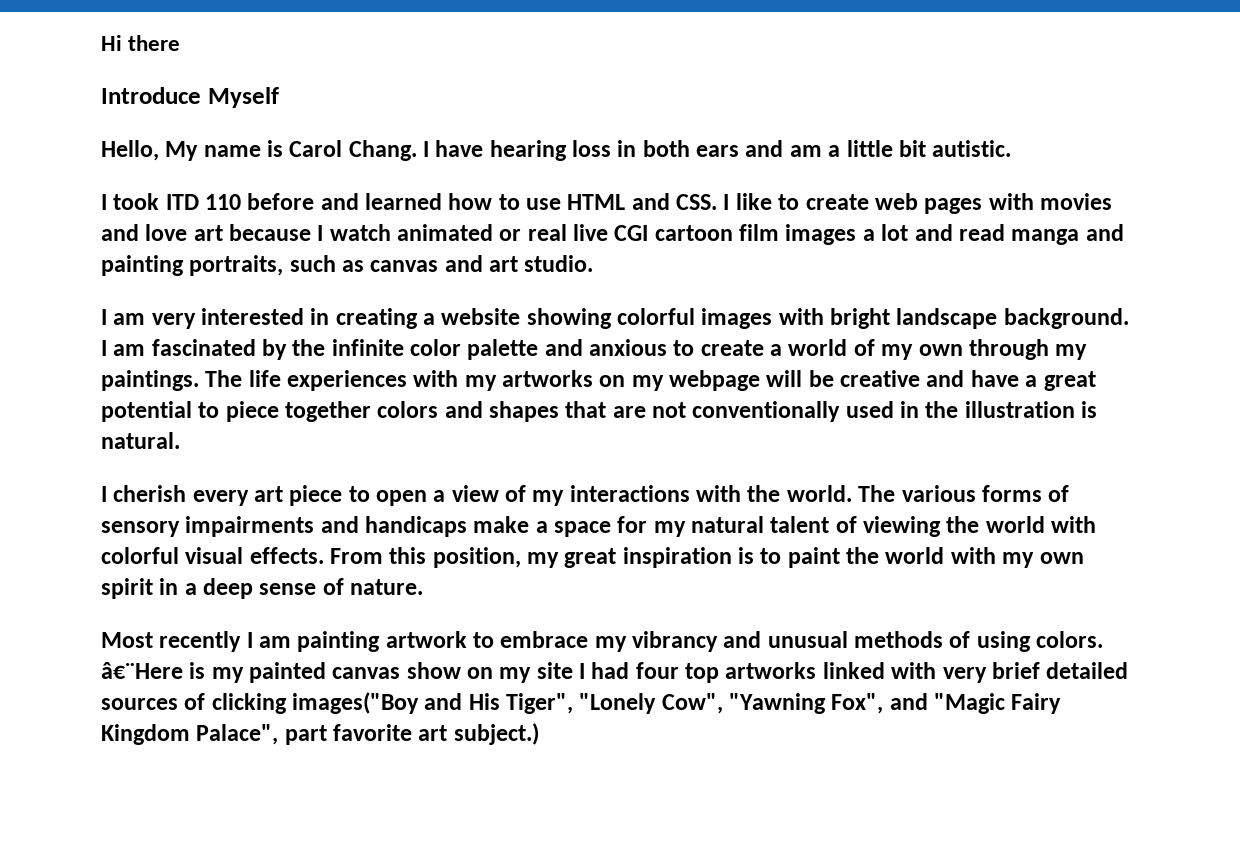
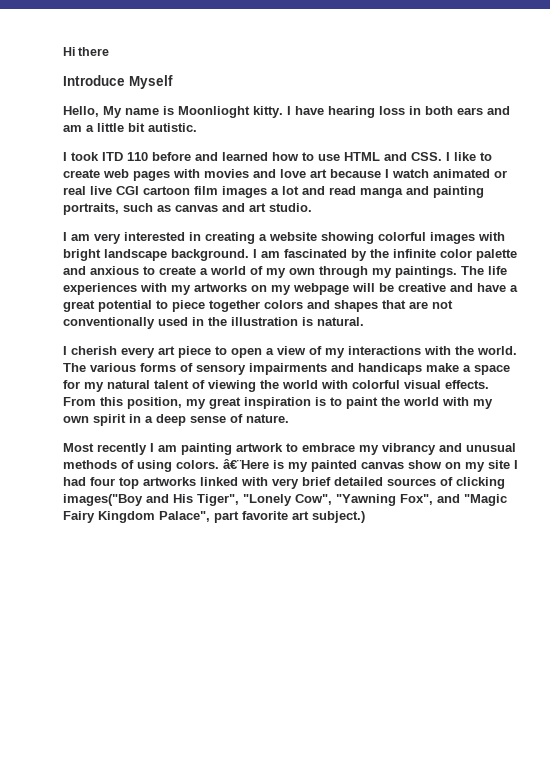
- Hello, My name is Carol Chang.
+ Hello, My name is Moonlioght kitty.

